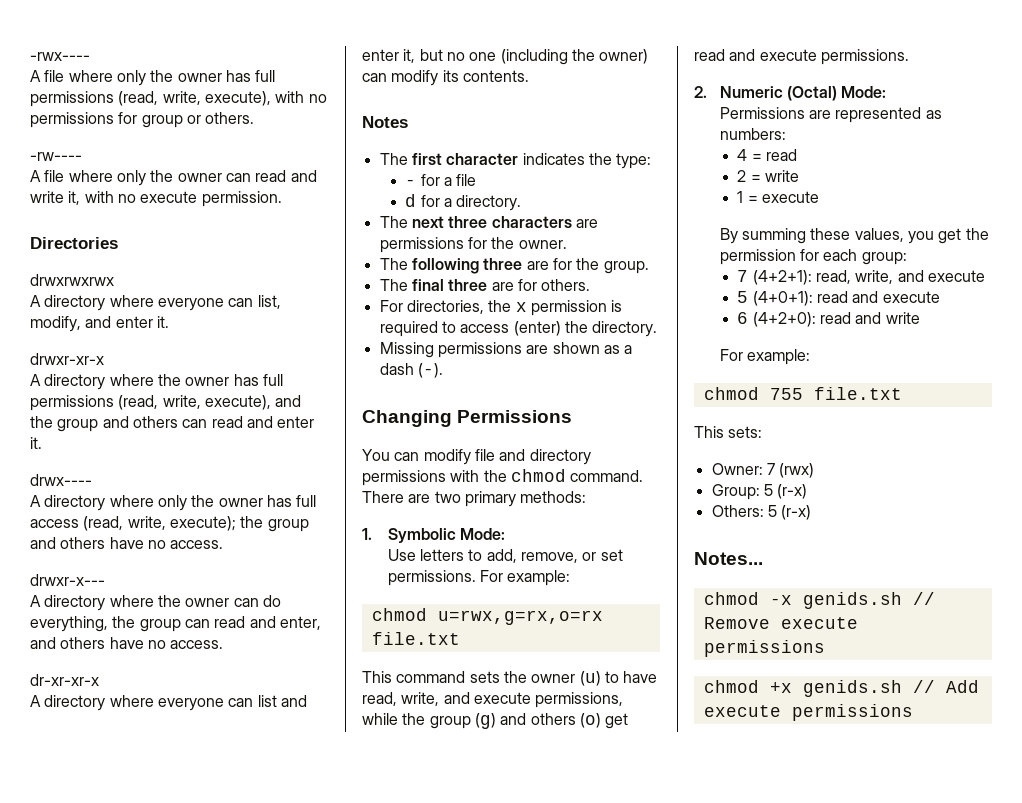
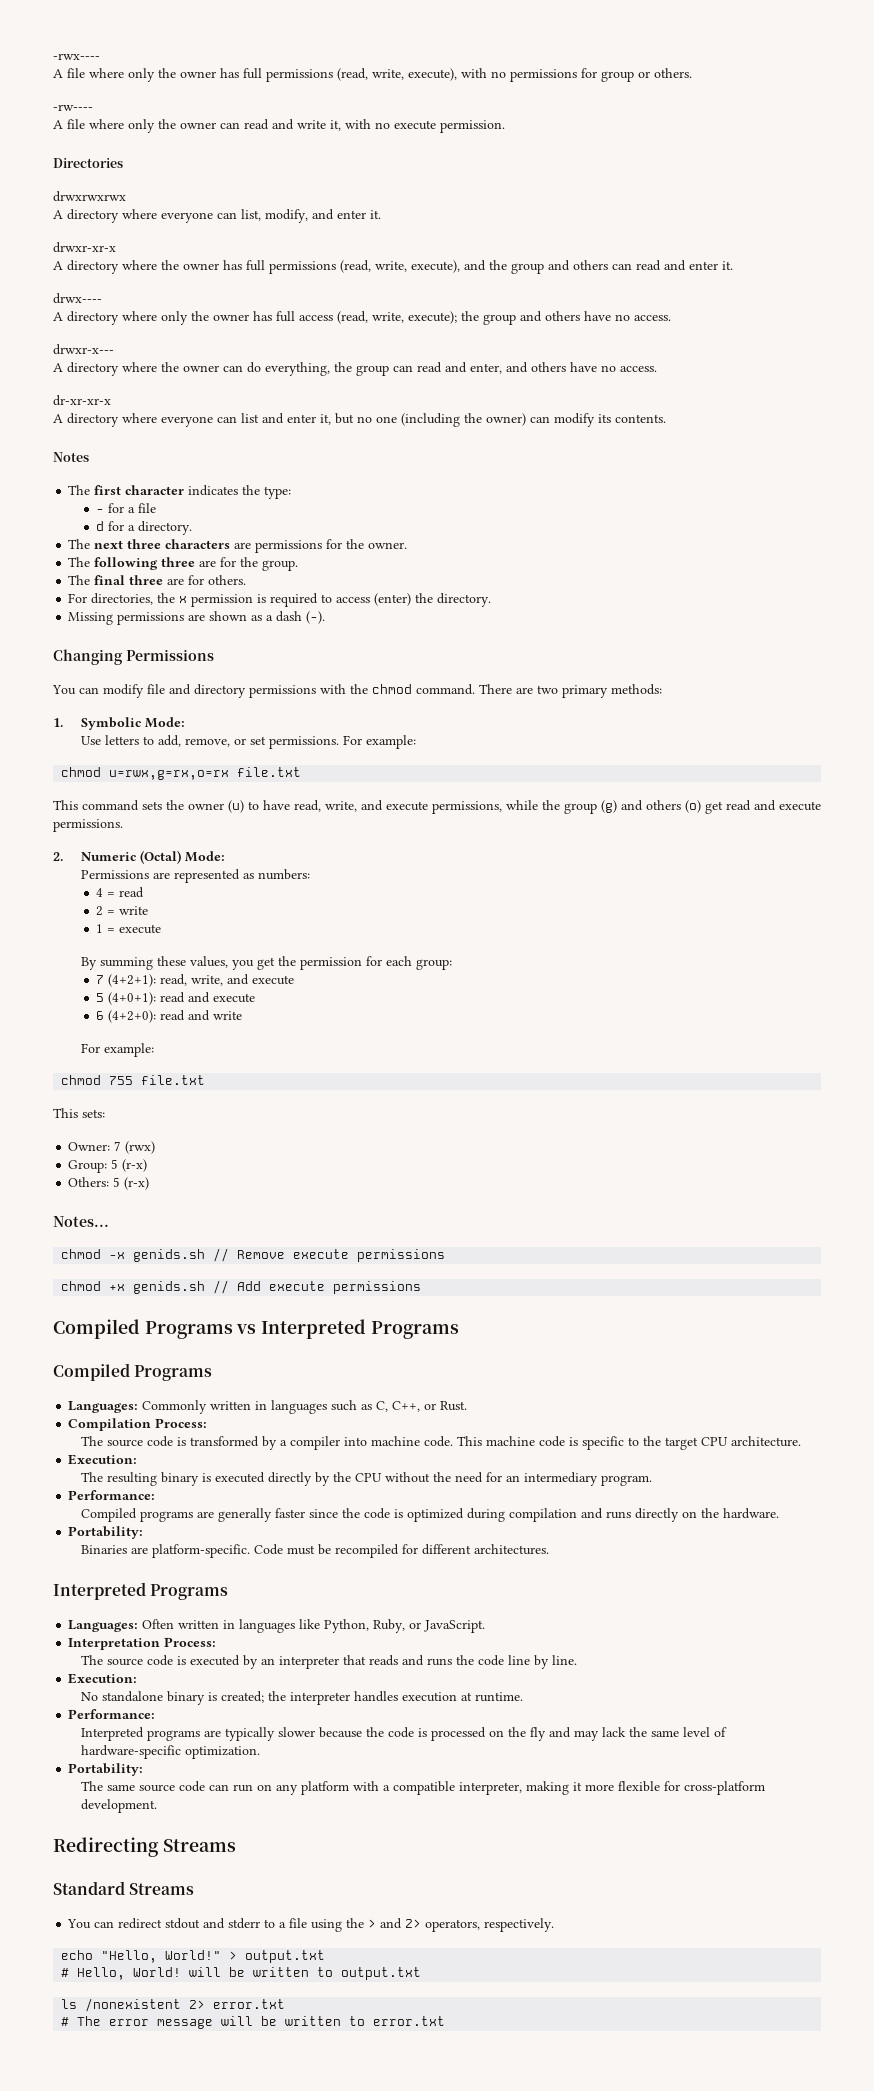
+ Compiled Programs vs Interpreted Programs
+ Compiled Programs
+ Languages: Commonly written in languages such as C, C++, or Rust.
+ Compilation Process:
+ The source code is transformed by a compiler into machine code. This machine code is specific to the target CPU architecture.
+ Execution:
+ The resulting binary is executed directly by the CPU without the need for an intermediary program.
+ Performance:
+ Compiled programs are generally faster since the code is optimized during compilation and runs directly on the hardware.
+ Portability:
+ Binaries are platform-specific. Code must be recompiled for different architectures.
+ Interpreted Programs
+ Languages: Often written in languages like Python, Ruby, or JavaScript.
+ Interpretation Process:
+ The source code is executed by an interpreter that reads and runs the code line by line.
+ Execution:
+ No standalone binary is created; the interpreter handles execution at runtime.
+ Performance:
+ Interpreted programs are typically slower because the code is processed on the fly and may lack the same level of hardware-specific optimization.
+ Portability:
+ The same source code can run on any platform with a compatible interpreter, making it more flexible for cross-platform development.
+ Redirecting Streams
+ Standard Streams
+ You can redirect stdout and stderr to a file using the > and 2> operators, respectively.
+ echo "Hello, World!" > output.txt
+ # Hello, World! will be written to output.txt
+ ls /nonexistent 2> error.txt
+ # The error message will be written to error.txt

